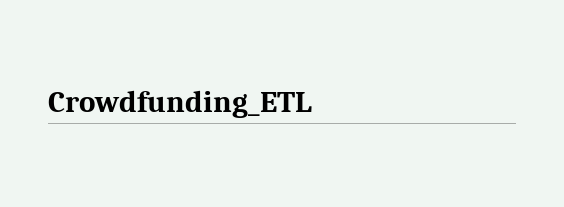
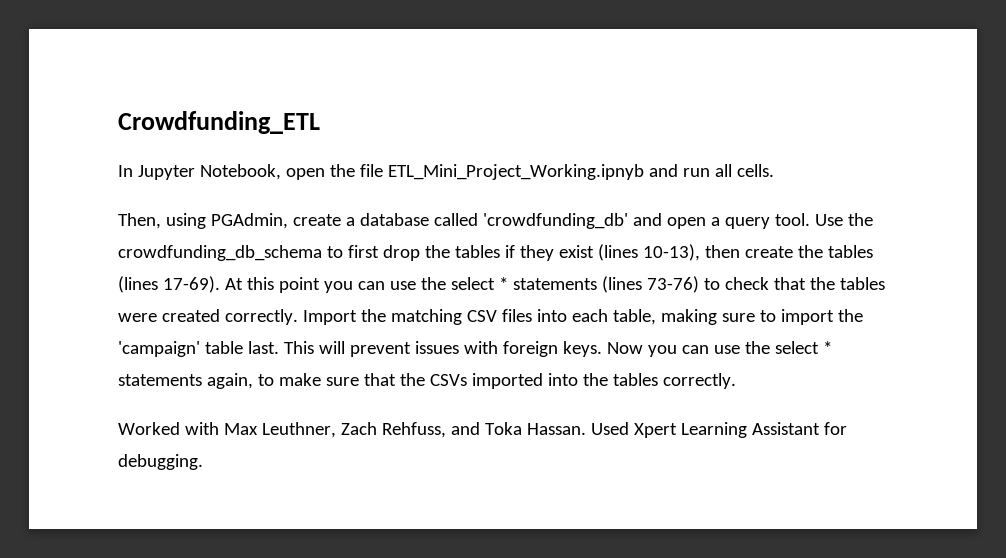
+ In Jupyter Notebook, open the file ETL_Mini_Project_Working.ipnyb and run all cells.
+ Then, using PGAdmin, create a database called 'crowdfunding_db' and open a query tool. Use the crowdfunding_db_schema to first drop the tables if they exist (lines 10-13), then create the tables (lines 17-69). At this point you can use the select * statements (lines 73-76) to check that the tables were created correctly. Import the matching CSV files into each table, making sure to import the 'campaign' table last. This will prevent issues with foreign keys. Now you can use the select * statements again, to make sure that the CSVs imported into the tables correctly.
+ Worked with Max Leuthner, Zach Rehfuss, and Toka Hassan. Used Xpert Learning Assistant for debugging.

